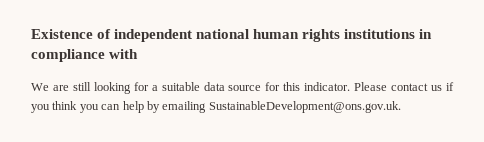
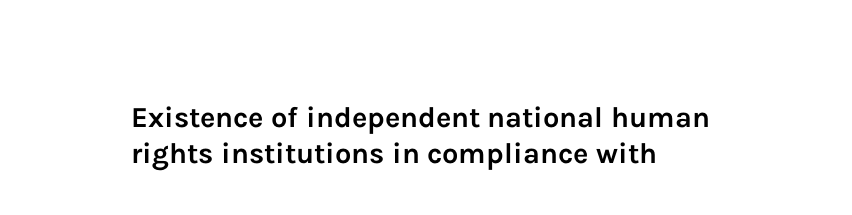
- We are still looking for a suitable data source for this indicator. Please contact us if you think you can help by emailing SustainableDevelopment@ons.gov.uk.

